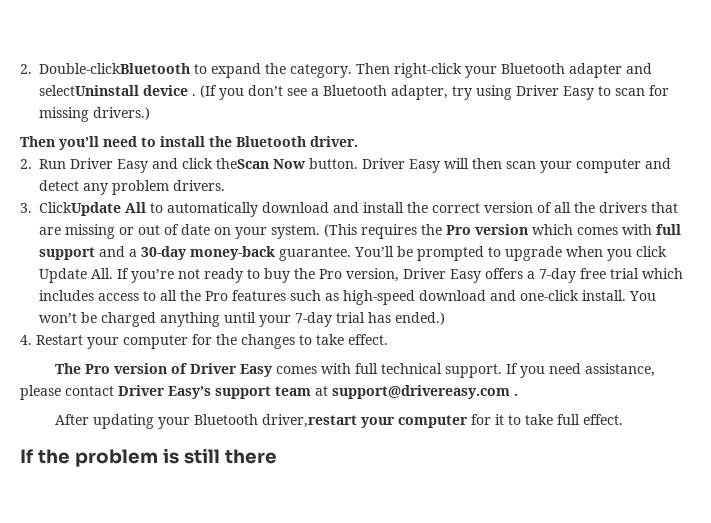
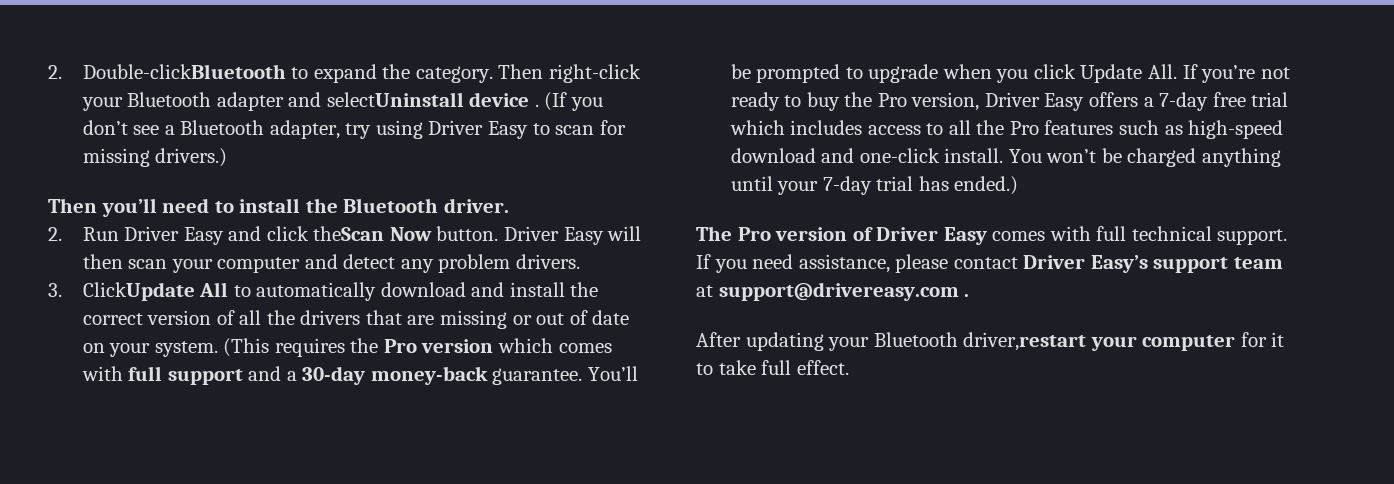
- 4. Restart your computer for the changes to take effect.
- If the problem is still there

